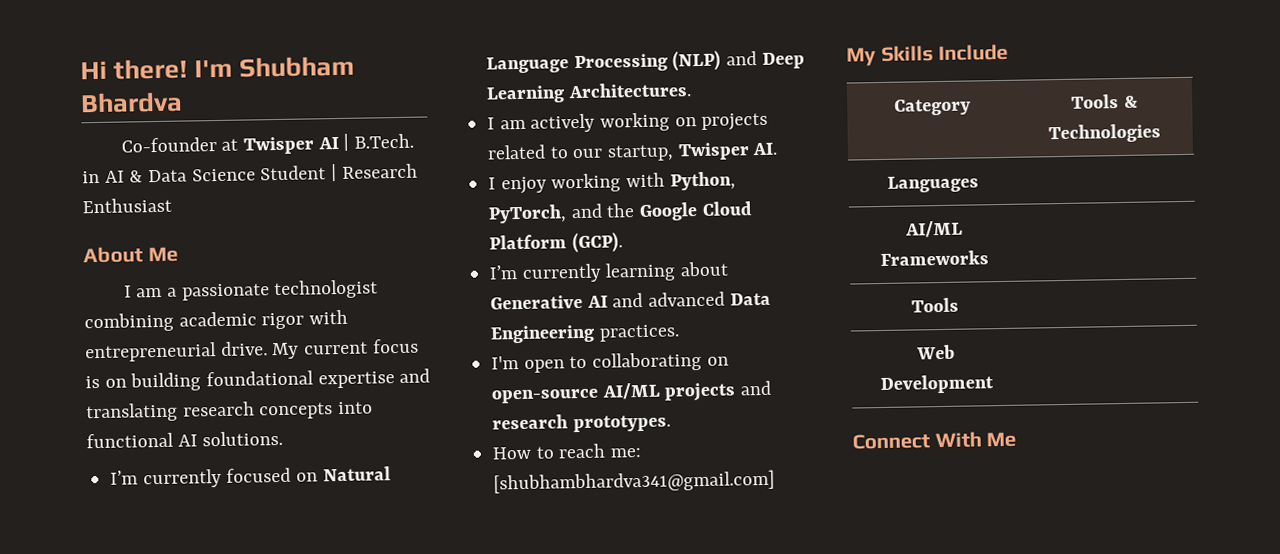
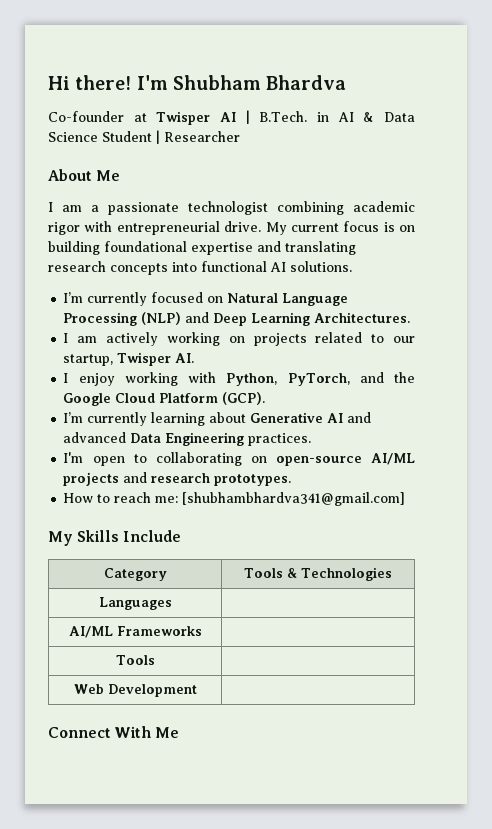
- Co-founder at Twisper AI | B.Tech. in AI & Data Science Student | Research Enthusiast
+ Co-founder at Twisper AI | B.Tech. in AI & Data Science Student | Researcher

